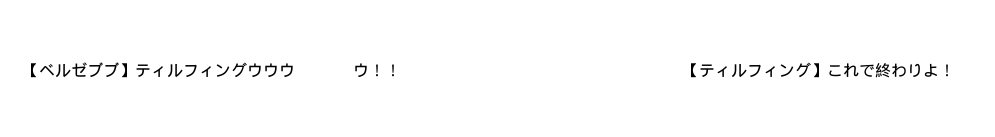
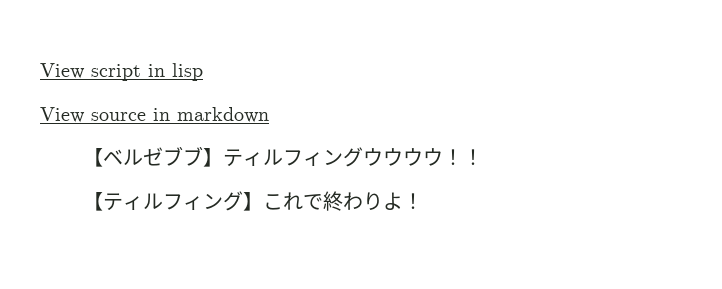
+ View script in lisp
+ View source in markdown

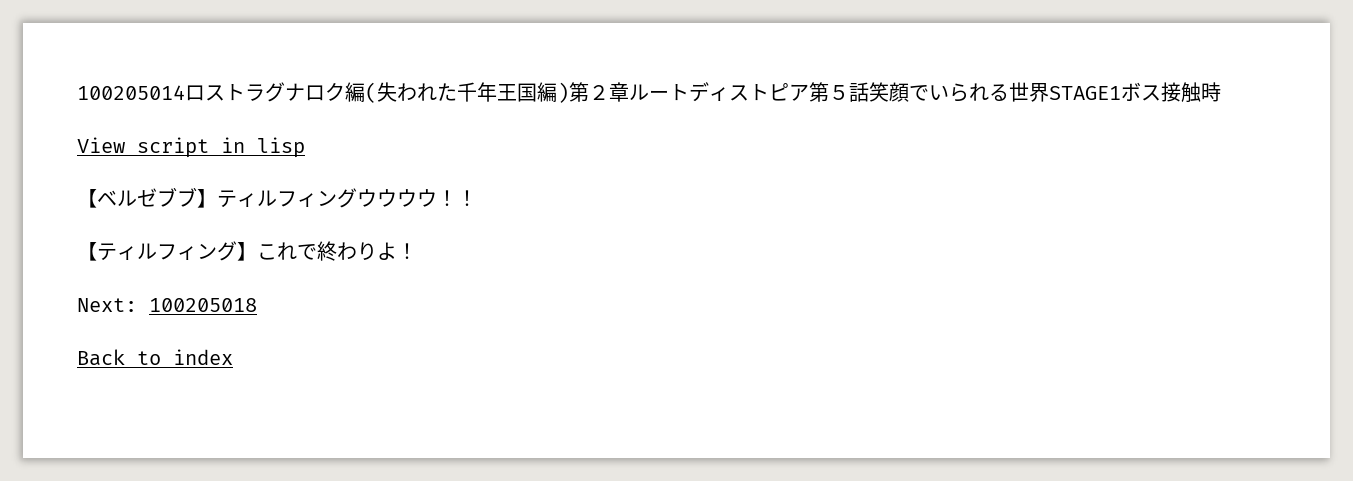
+ 100205014ロストラグナロク編(失われた千年王国編)第２章ルートディストピア第５話笑顔でいられる世界STAGE1ボス接触時
- View source in markdown
+ Next: 100205018
+ Back to index

